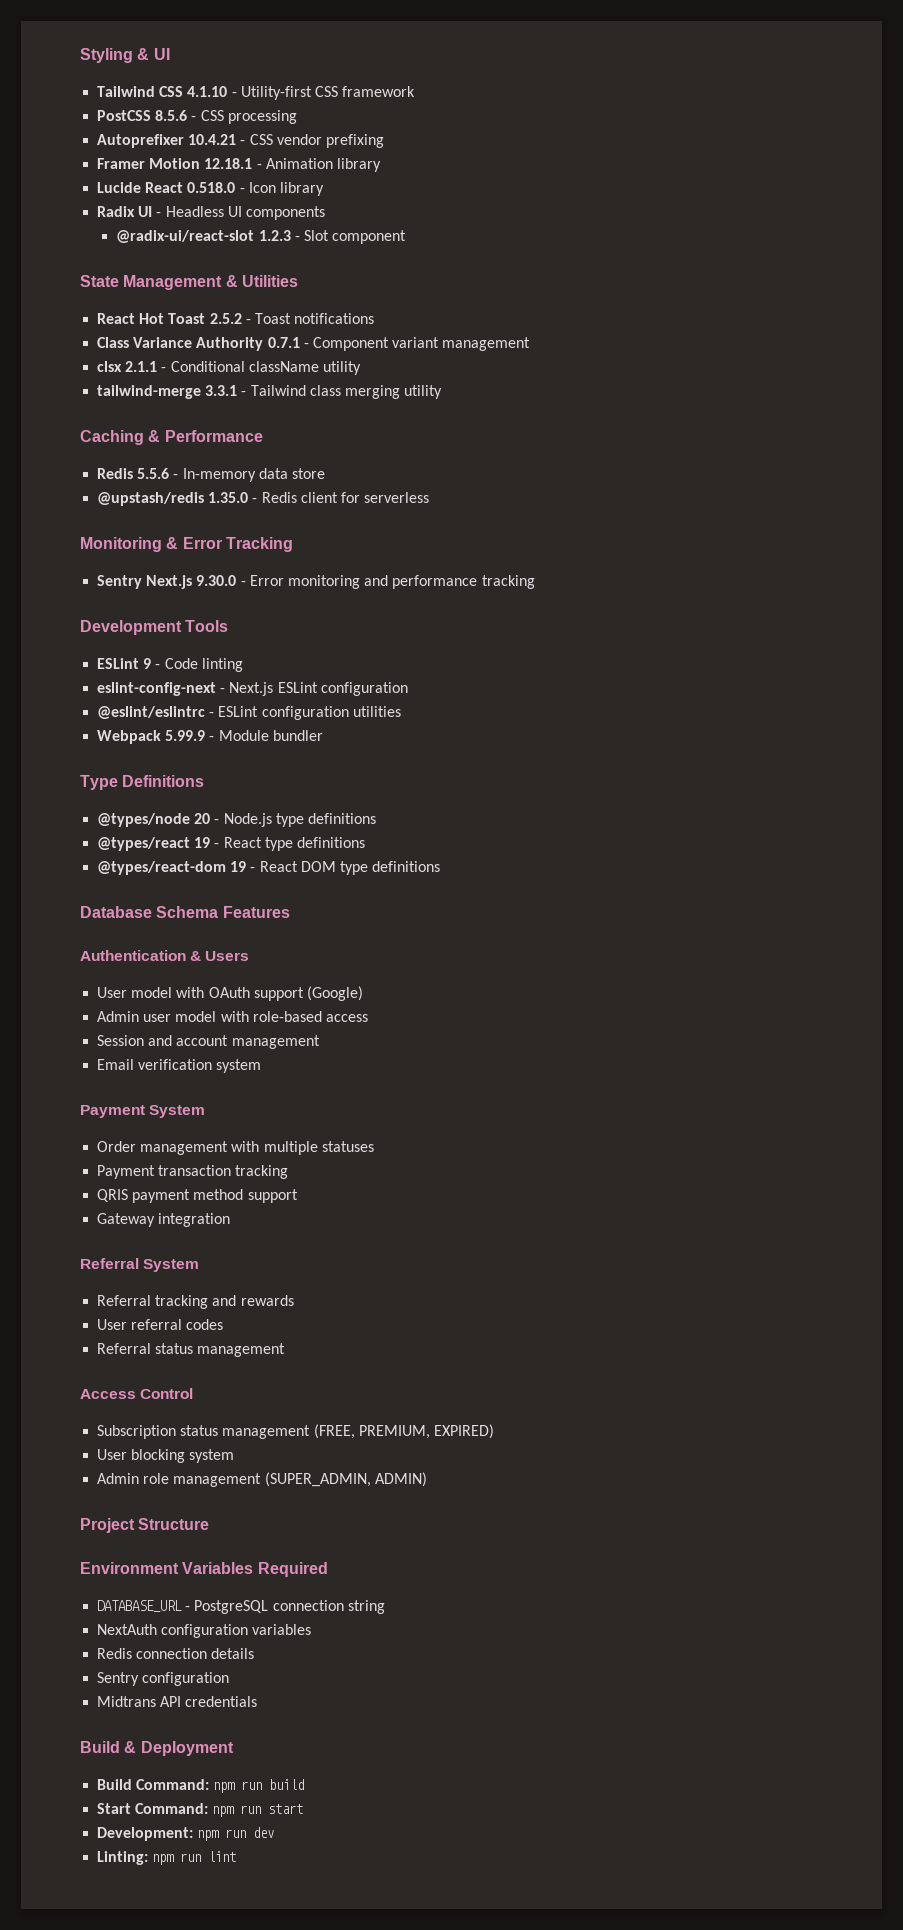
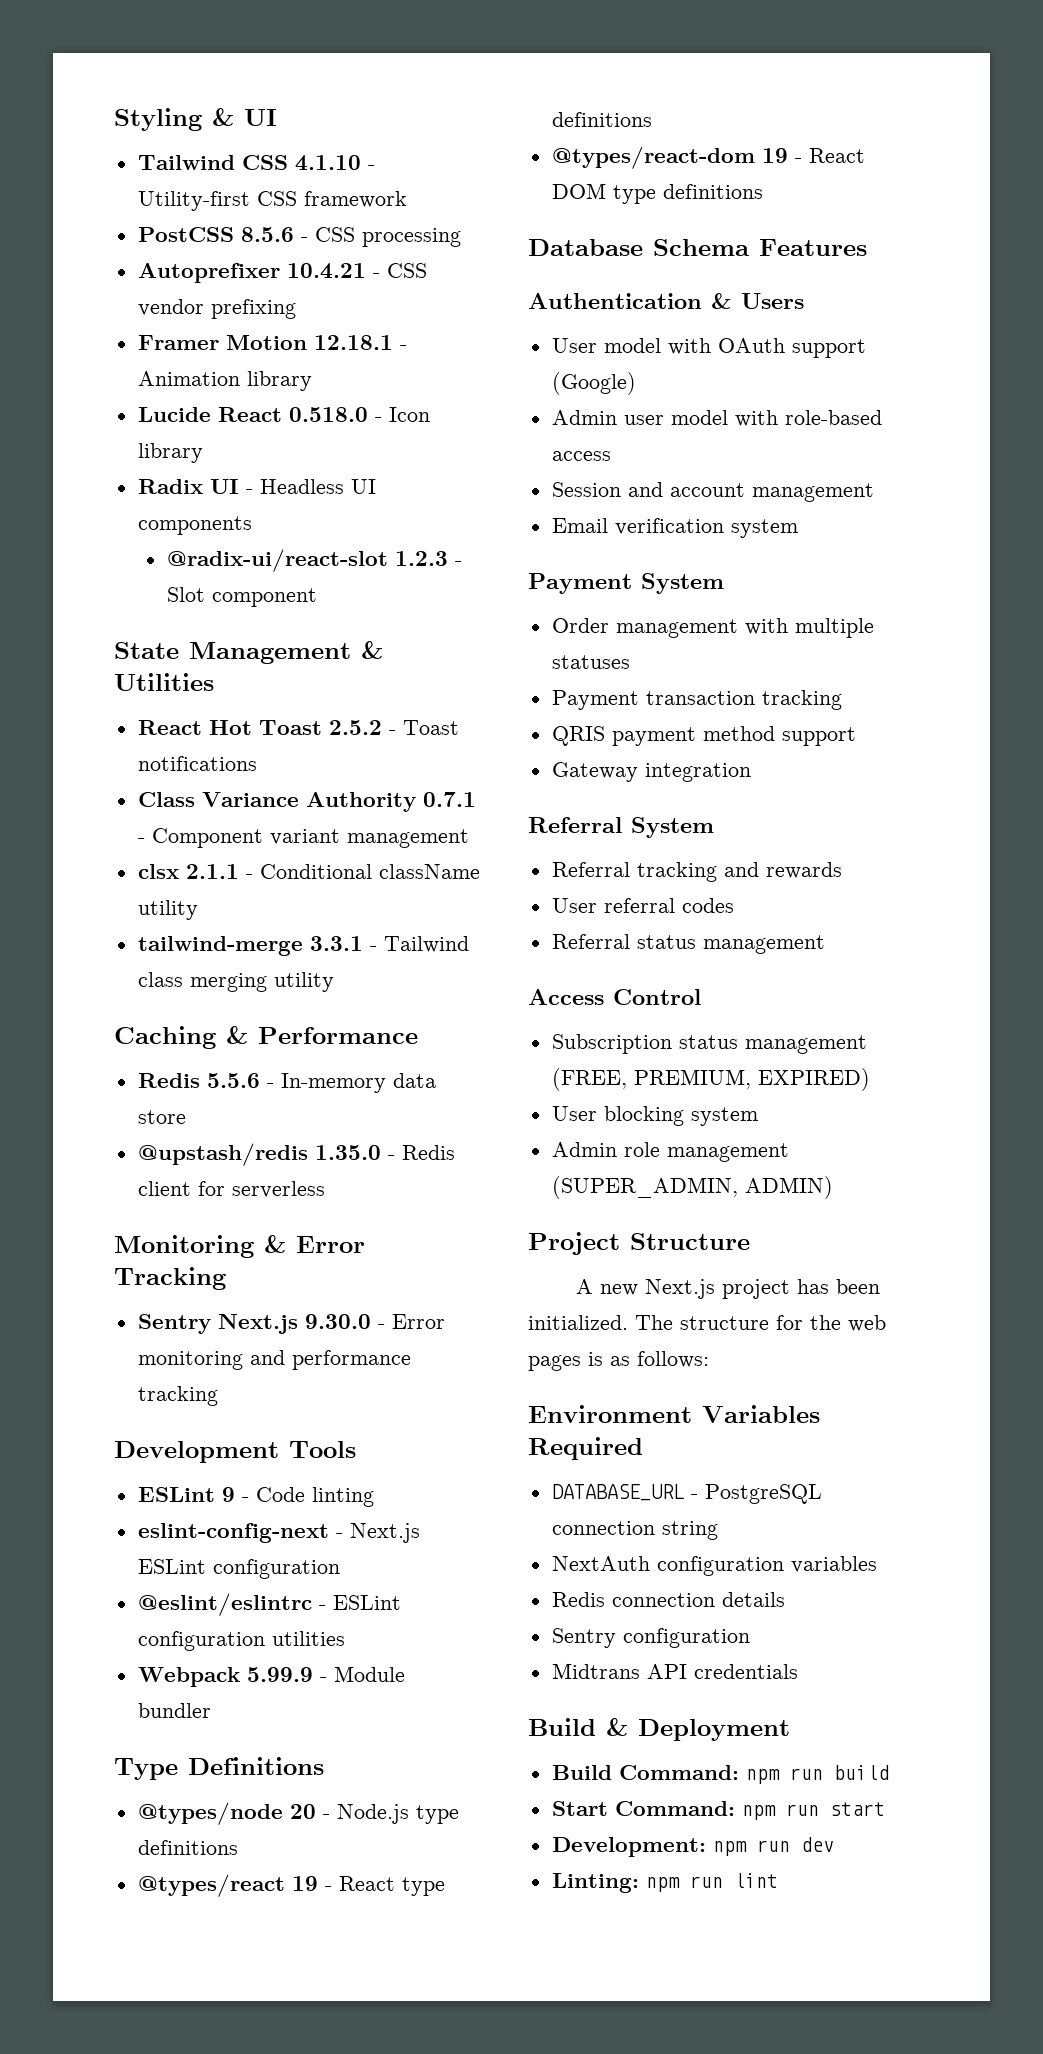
+ A new Next.js project has been initialized. The structure for the web pages is as follows:

